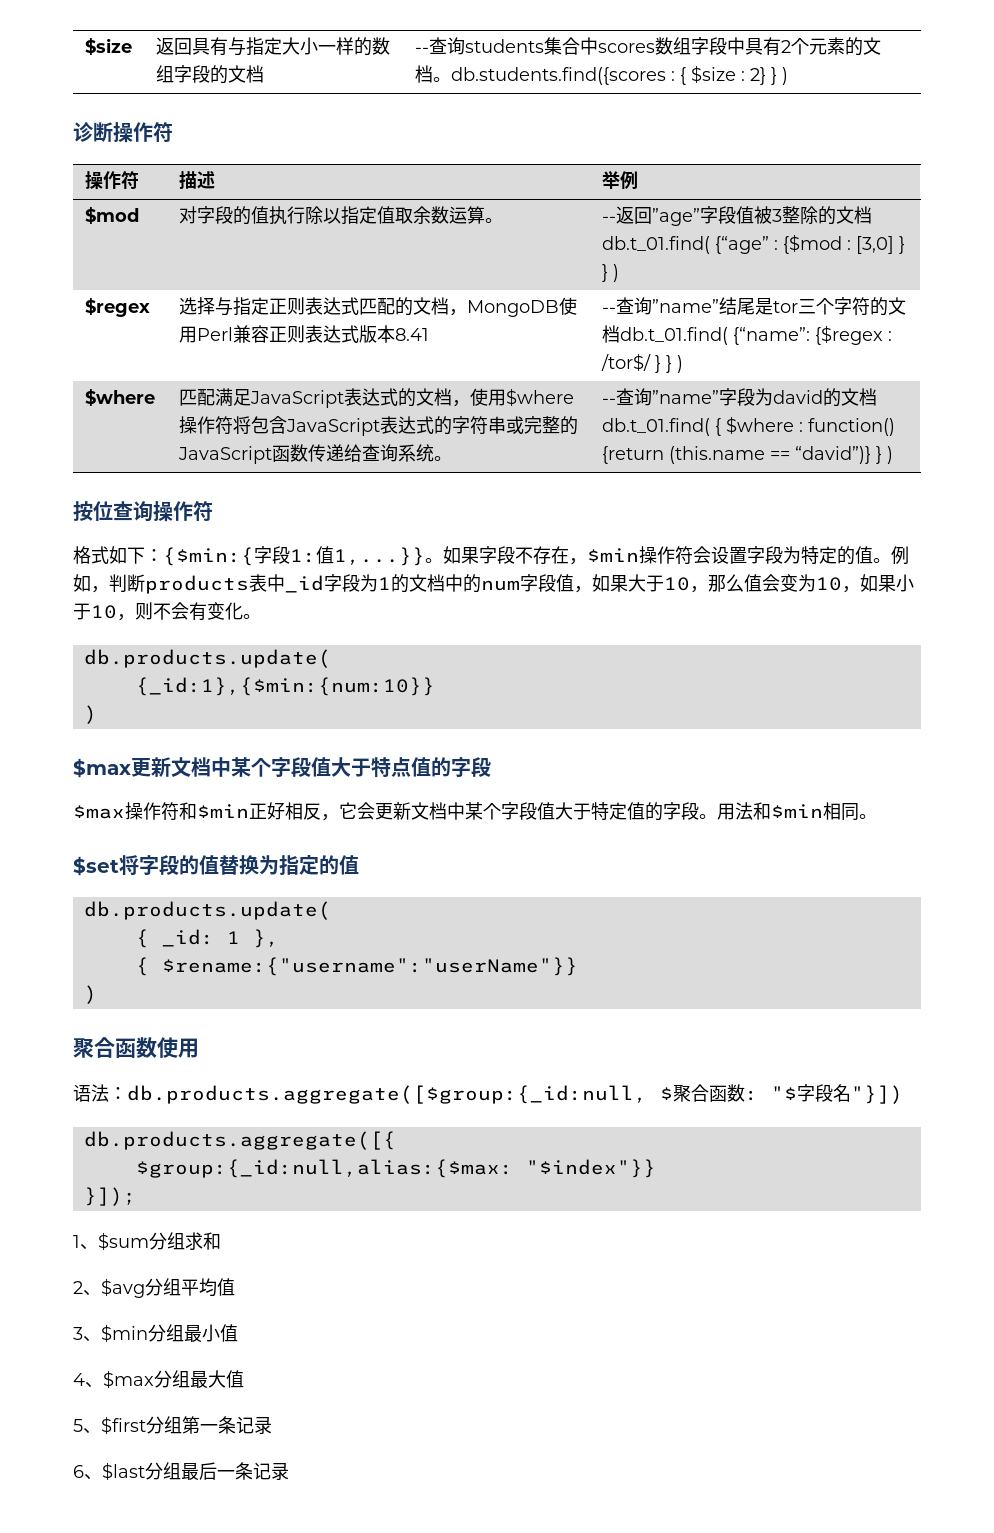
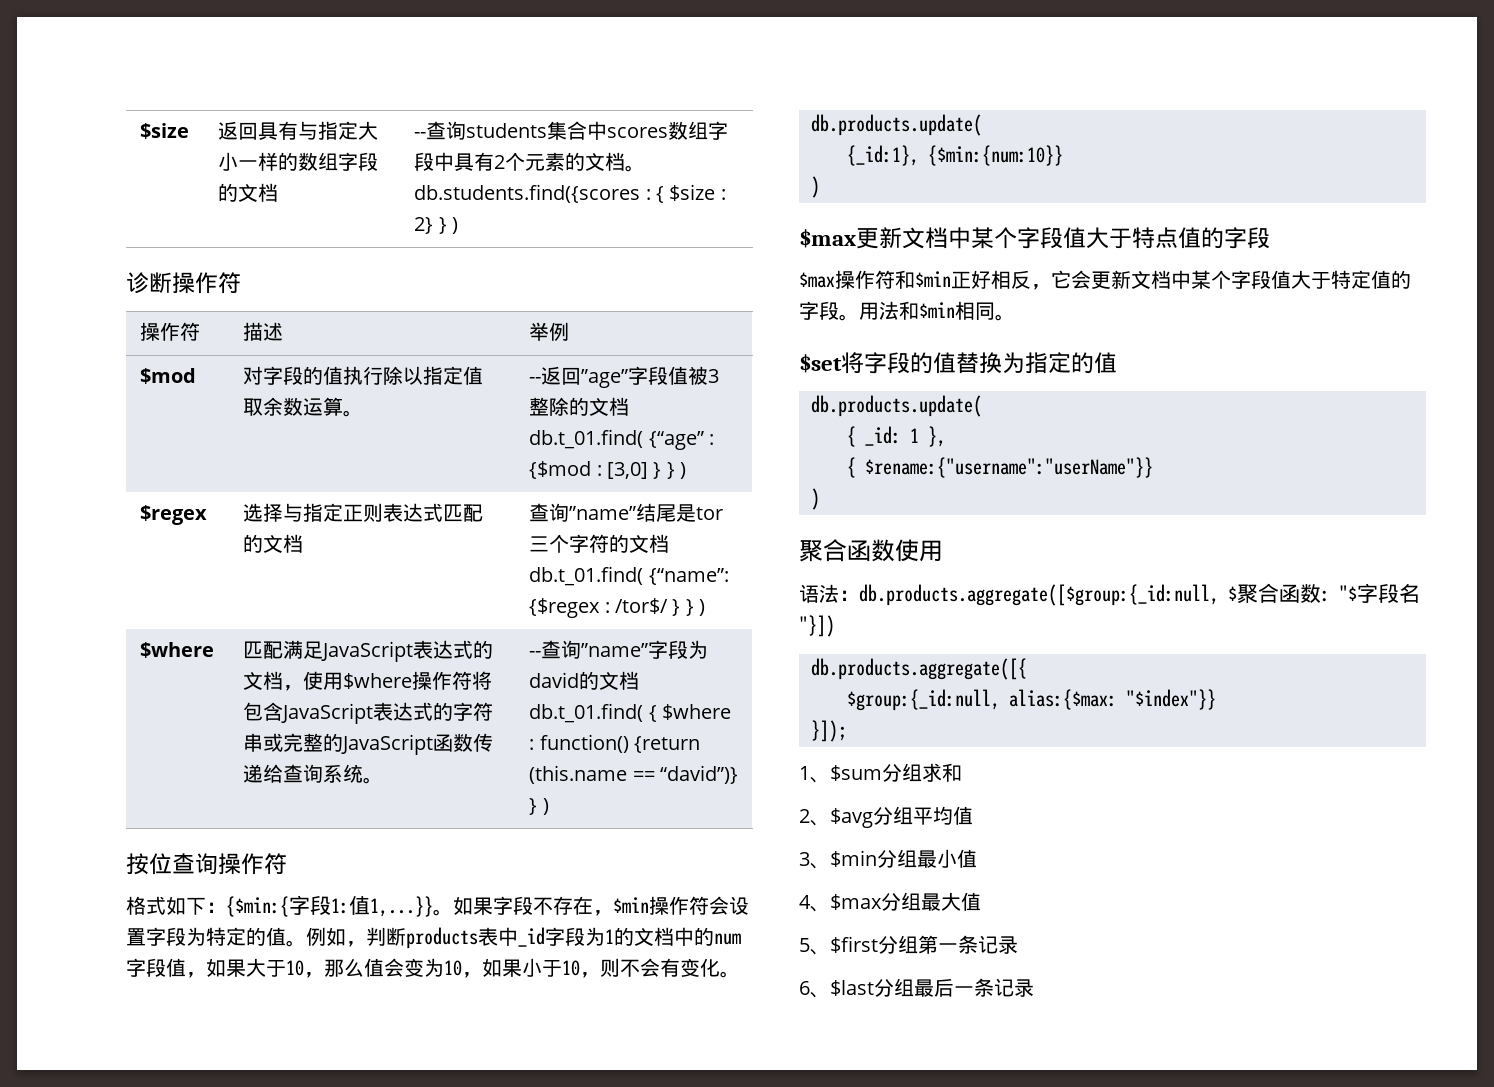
- $regex | 选择与指定正则表达式匹配的文档，MongoDB使用Perl兼容正则表达式版本8.41 | --查询”name”结尾是tor三个字符的文档db.t_01.find( {“name”: {$regex : /tor$/ } } )
+ $regex | 选择与指定正则表达式匹配的文档 | 查询”name”结尾是tor三个字符的文档db.t_01.find( {“name”: {$regex : /tor$/ } } )
- {_id:1},{$min:{num:10}}
+ {_id:1}, {$min:{num:10}}
- $group:{_id:null,alias:{$max: "$index"}}
+ $group:{_id:null, alias:{$max: "$index"}}

